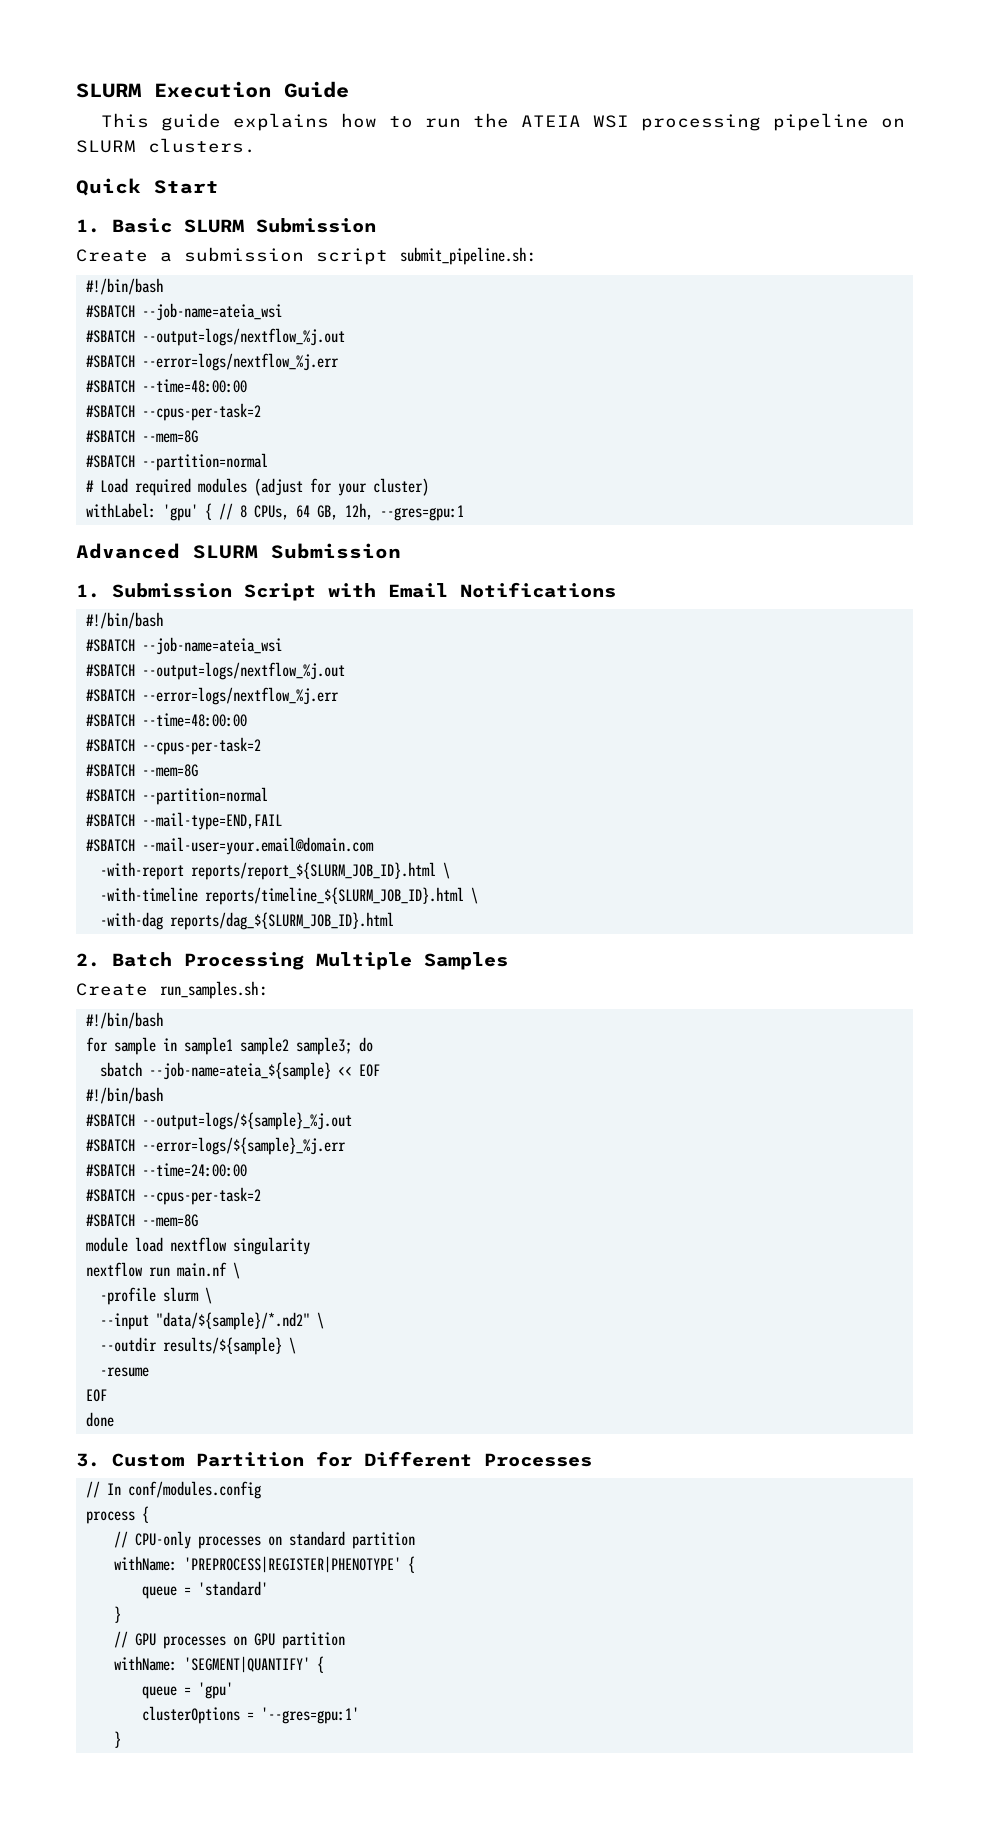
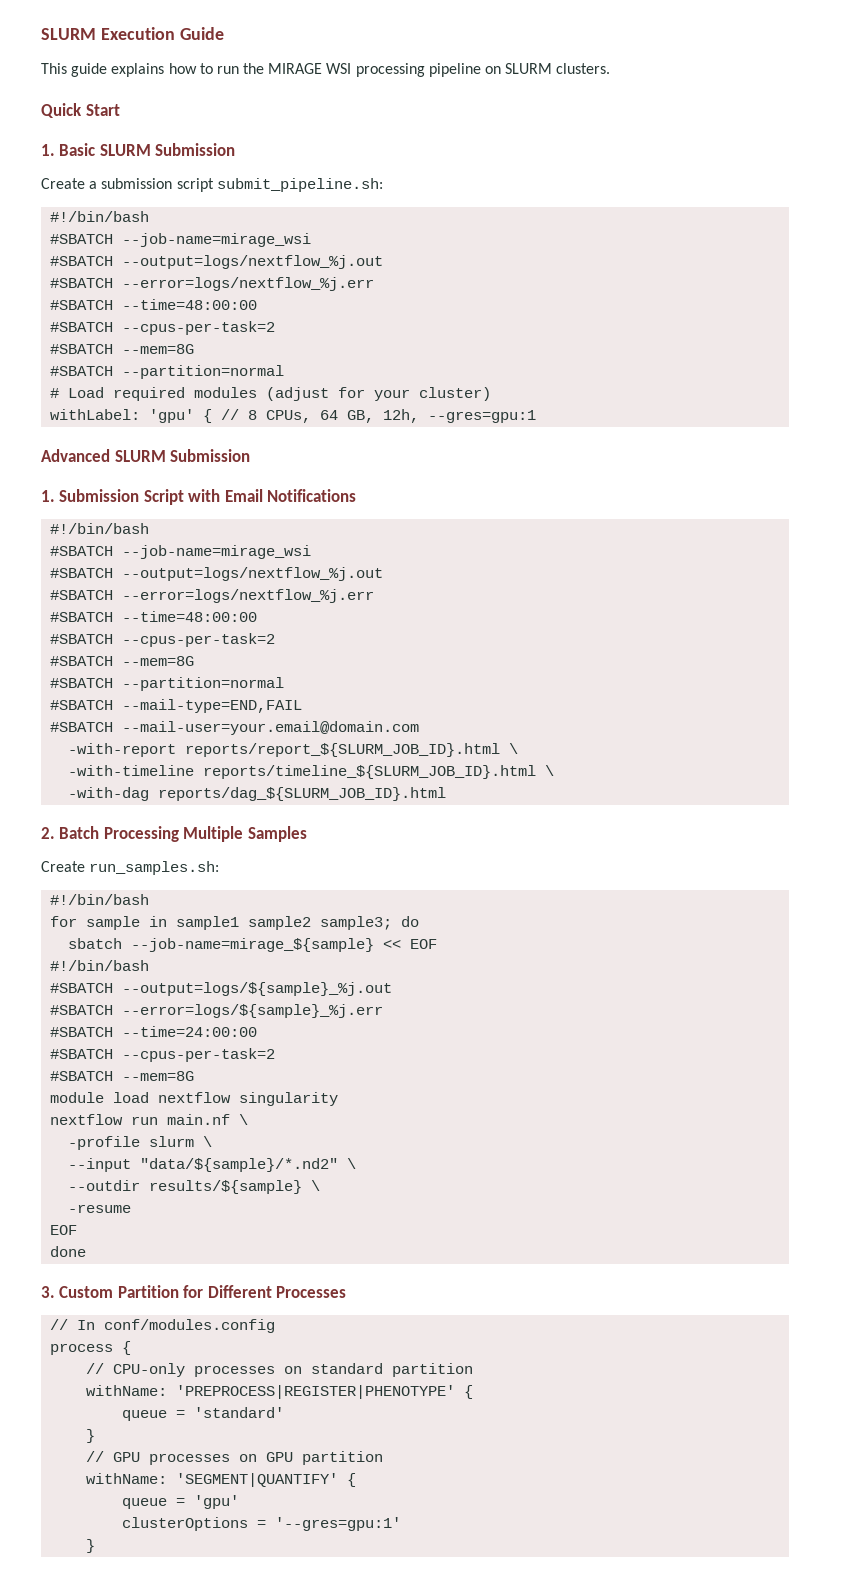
- This guide explains how to run the ATEIA WSI processing pipeline on SLURM clusters.
+ This guide explains how to run the MIRAGE WSI processing pipeline on SLURM clusters.
  Create a submission script submit_pipeline.sh:
  #!/bin/bash
- #SBATCH --job-name=ateia_wsi
+ #SBATCH --job-name=mirage_wsi
  1. Submission Script with Email Notifications
  #!/bin/bash
- #SBATCH --job-name=ateia_wsi
+ #SBATCH --job-name=mirage_wsi
- sbatch --job-name=ateia_${sample} << EOF
+ sbatch --job-name=mirage_${sample} << EOF

